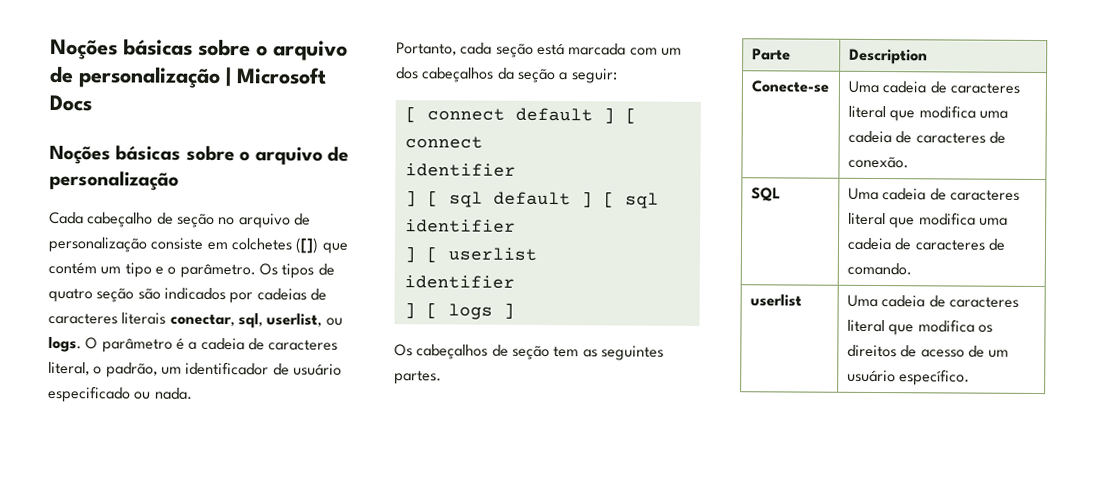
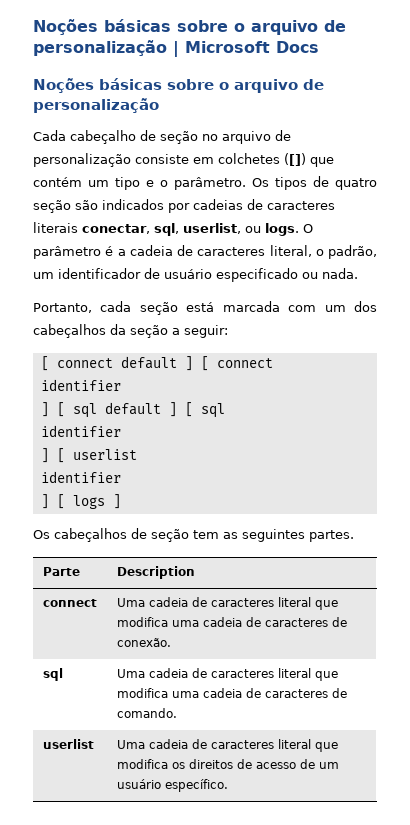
- Conecte-se | Uma cadeia de caracteres literal que modifica uma cadeia de caracteres de conexão.
+ connect | Uma cadeia de caracteres literal que modifica uma cadeia de caracteres de conexão.
- SQL | Uma cadeia de caracteres literal que modifica uma cadeia de caracteres de comando.
+ sql | Uma cadeia de caracteres literal que modifica uma cadeia de caracteres de comando.

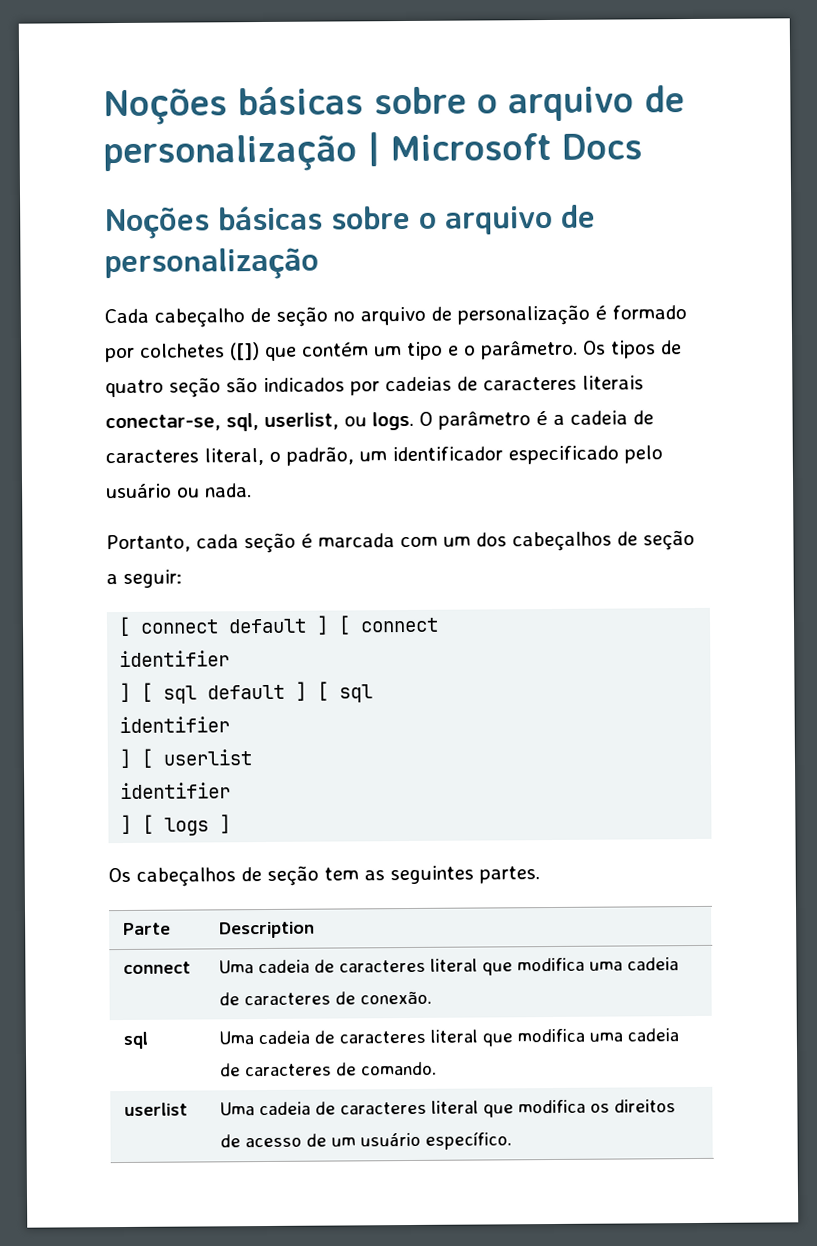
- Cada cabeçalho de seção no arquivo de personalização consiste em colchetes ([]) que contém um tipo e o parâmetro.
+ Cada cabeçalho de seção no arquivo de personalização é formado por colchetes ([]) que contém um tipo e o parâmetro.
- Os tipos de quatro seção são indicados por cadeias de caracteres literais conectar, sql, userlist, ou logs.
+ Os tipos de quatro seção são indicados por cadeias de caracteres literais conectar-se, sql, userlist, ou logs.
- O parâmetro é a cadeia de caracteres literal, o padrão, um identificador de usuário especificado ou nada.
+ O parâmetro é a cadeia de caracteres literal, o padrão, um identificador especificado pelo usuário ou nada.
- Portanto, cada seção está marcada com um dos cabeçalhos da seção a seguir:
+ Portanto, cada seção é marcada com um dos cabeçalhos de seção a seguir:

